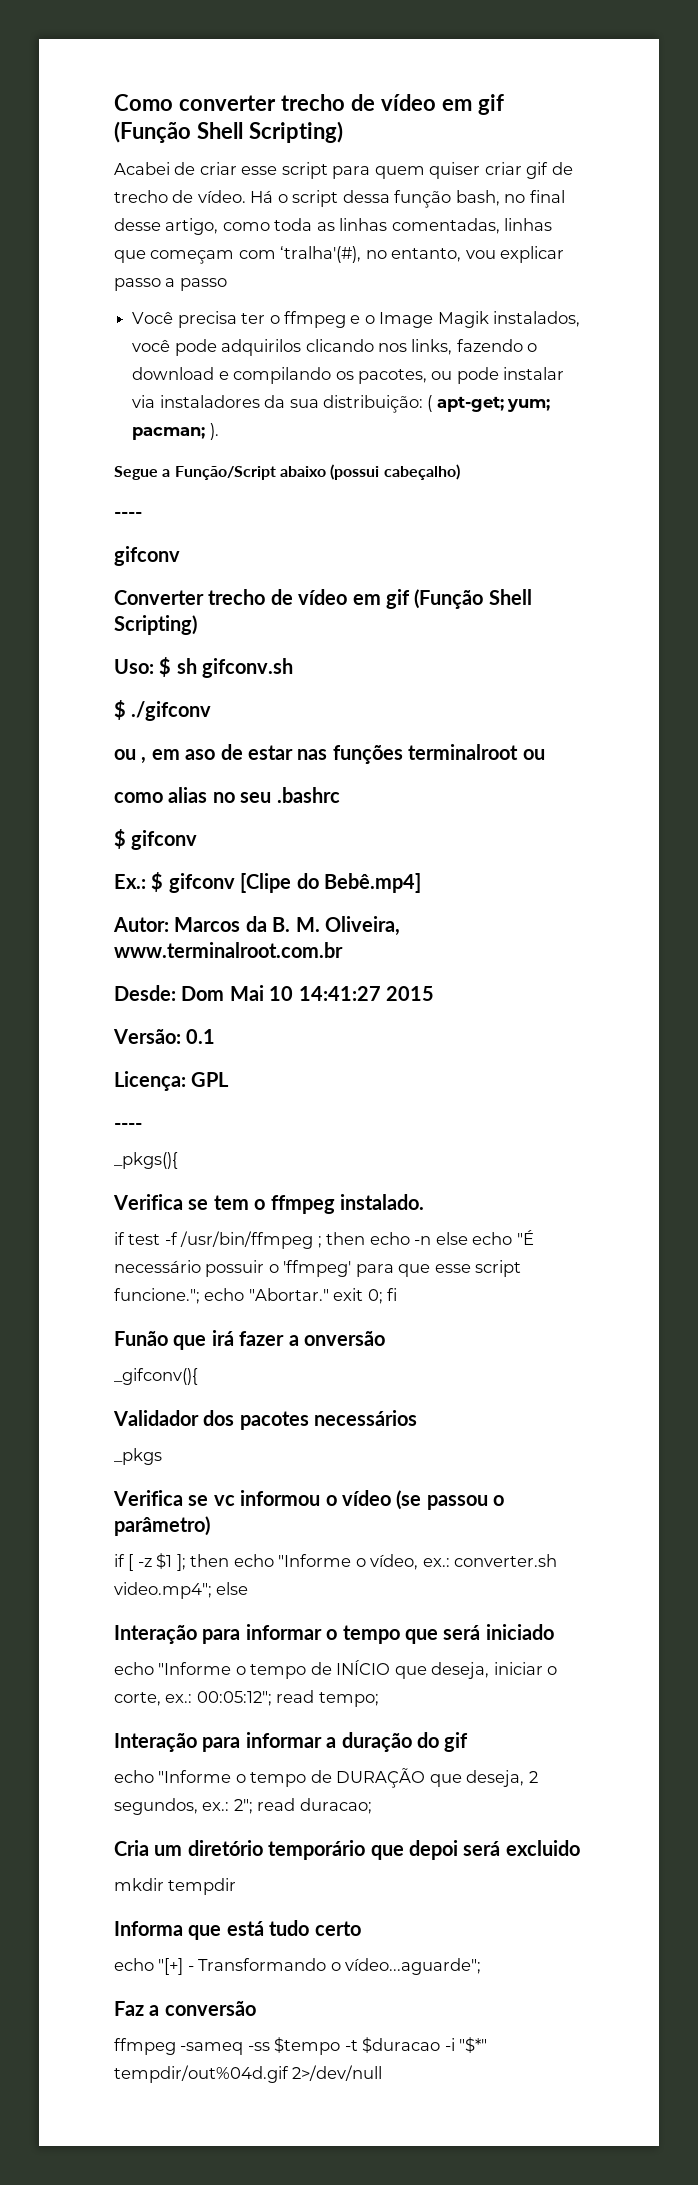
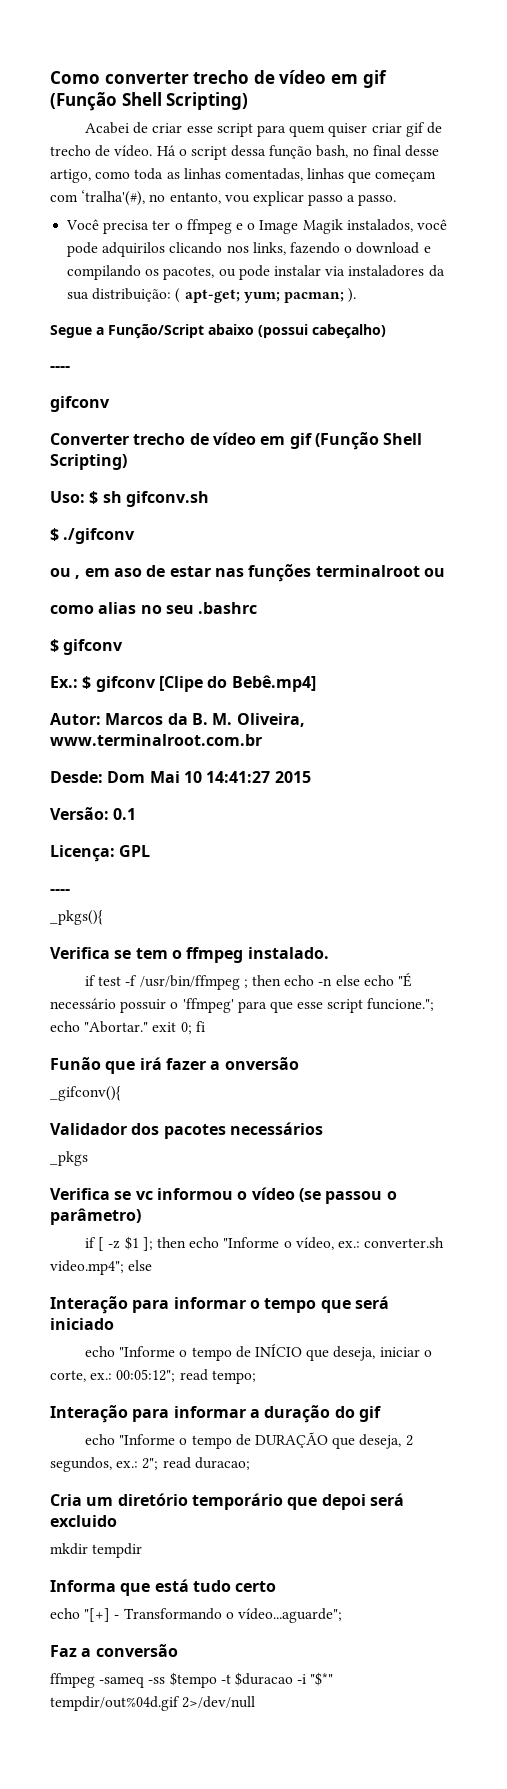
- Há o script dessa função bash, no final desse artigo, como toda as linhas comentadas, linhas que começam com ‘tralha'(#), no entanto, vou explicar passo a passo
+ Há o script dessa função bash, no final desse artigo, como toda as linhas comentadas, linhas que começam com ‘tralha'(#), no entanto, vou explicar passo a passo.

